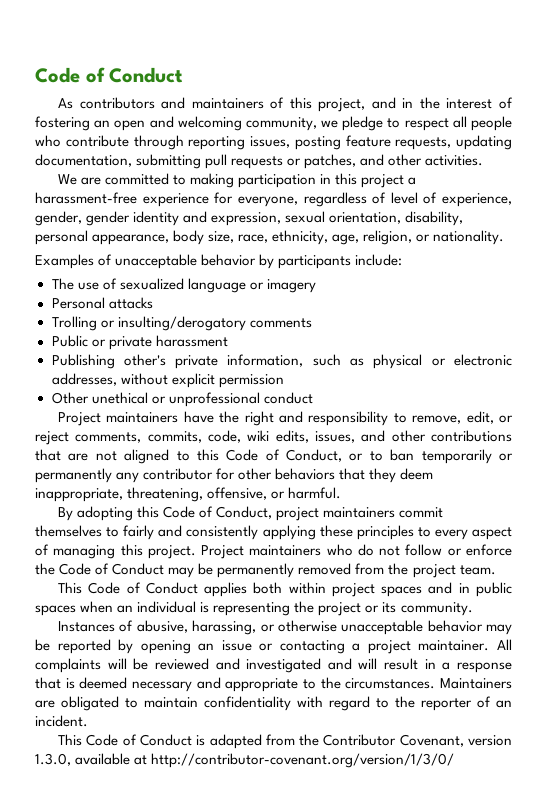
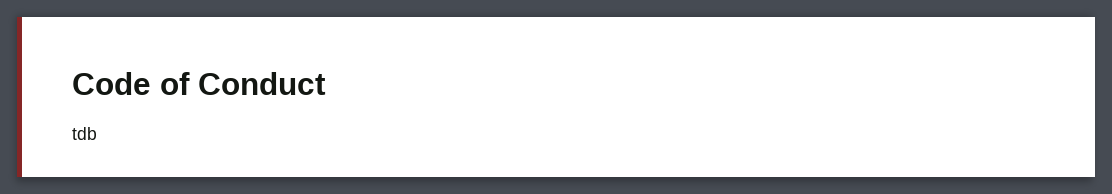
- As contributors and maintainers of this project, and in the interest of fostering an open and welcoming community, we pledge to respect all people who contribute through reporting issues, posting feature requests, updating documentation, submitting pull requests or patches, and other activities.
- We are committed to making participation in this project a harassment-free experience for everyone, regardless of level of experience, gender, gender identity and expression, sexual orientation, disability, personal appearance, body size, race, ethnicity, age, religion, or nationality.
- Examples of unacceptable behavior by participants include:
- The use of sexualized language or imagery
- Personal attacks
- Trolling or insulting/derogatory comments
- Public or private harassment
- Publishing other's private information, such as physical or electronic addresses, without explicit permission
- Other unethical or unprofessional conduct
- Project maintainers have the right and responsibility to remove, edit, or reject comments, commits, code, wiki edits, issues, and other contributions that are not aligned to this Code of Conduct, or to ban temporarily or permanently any contributor for other behaviors that they deem inappropriate, threatening, offensive, or harmful.
- By adopting this Code of Conduct, project maintainers commit themselves to fairly and consistently applying these principles to every aspect of managing this project. Project maintainers who do not follow or enforce the Code of Conduct may be permanently removed from the project team.
- This Code of Conduct applies both within project spaces and in public spaces when an individual is representing the project or its community.
- Instances of abusive, harassing, or otherwise unacceptable behavior may be reported by opening an issue or contacting a project maintainer. All complaints will be reviewed and investigated and will result in a response that is deemed necessary and appropriate to the circumstances. Maintainers are obligated to maintain confidentiality with regard to the reporter of an incident.
- This Code of Conduct is adapted from the Contributor Covenant, version 1.3.0, available at http://contributor-covenant.org/version/1/3/0/
+ tdb

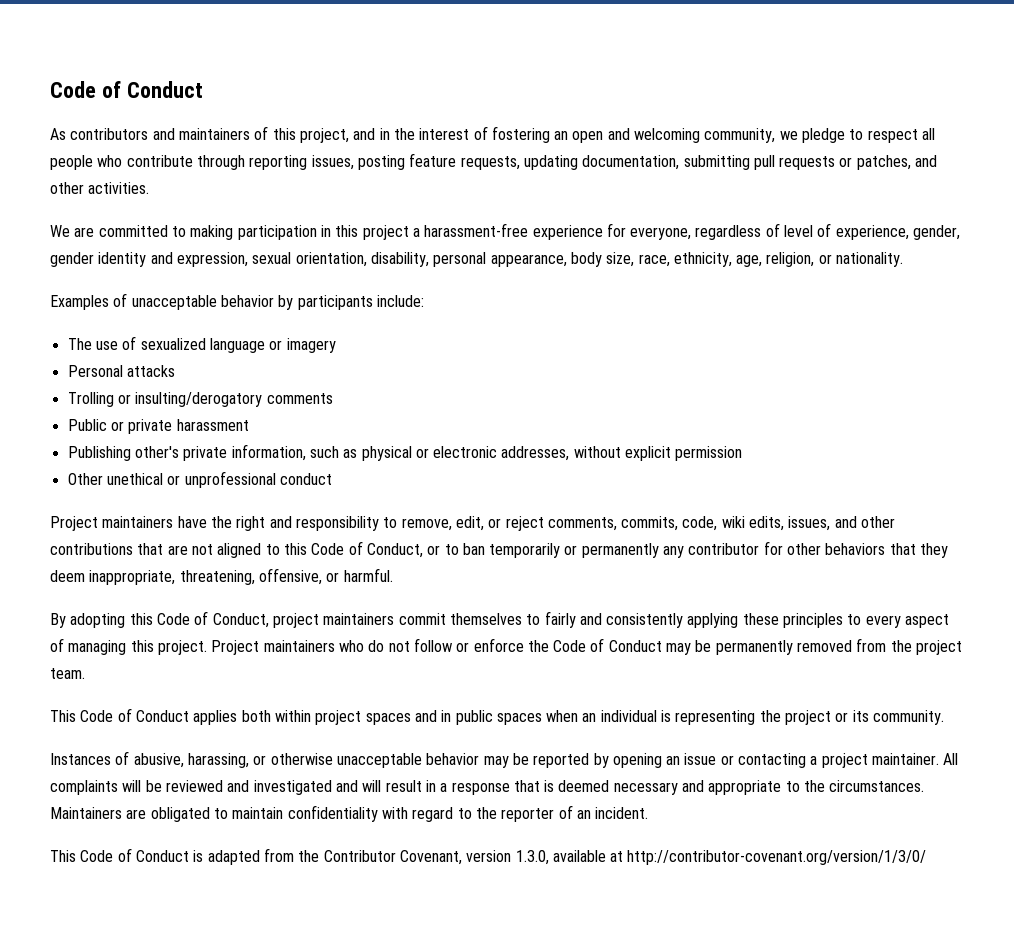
- tdb
+ As contributors and maintainers of this project, and in the interest of fostering an open and welcoming community, we pledge to respect all people who contribute through reporting issues, posting feature requests, updating documentation, submitting pull requests or patches, and other activities.
+ We are committed to making participation in this project a harassment-free experience for everyone, regardless of level of experience, gender, gender identity and expression, sexual orientation, disability, personal appearance, body size, race, ethnicity, age, religion, or nationality.
+ Examples of unacceptable behavior by participants include:
+ The use of sexualized language or imagery
+ Personal attacks
+ Trolling or insulting/derogatory comments
+ Public or private harassment
+ Publishing other's private information, such as physical or electronic addresses, without explicit permission
+ Other unethical or unprofessional conduct
+ Project maintainers have the right and responsibility to remove, edit, or reject comments, commits, code, wiki edits, issues, and other contributions that are not aligned to this Code of Conduct, or to ban temporarily or permanently any contributor for other behaviors that they deem inappropriate, threatening, offensive, or harmful.
+ By adopting this Code of Conduct, project maintainers commit themselves to fairly and consistently applying these principles to every aspect of managing this project. Project maintainers who do not follow or enforce the Code of Conduct may be permanently removed from the project team.
+ This Code of Conduct applies both within project spaces and in public spaces when an individual is representing the project or its community.
+ Instances of abusive, harassing, or otherwise unacceptable behavior may be reported by opening an issue or contacting a project maintainer. All complaints will be reviewed and investigated and will result in a response that is deemed necessary and appropriate to the circumstances. Maintainers are obligated to maintain confidentiality with regard to the reporter of an incident.
+ This Code of Conduct is adapted from the Contributor Covenant, version 1.3.0, available at http://contributor-covenant.org/version/1/3/0/

